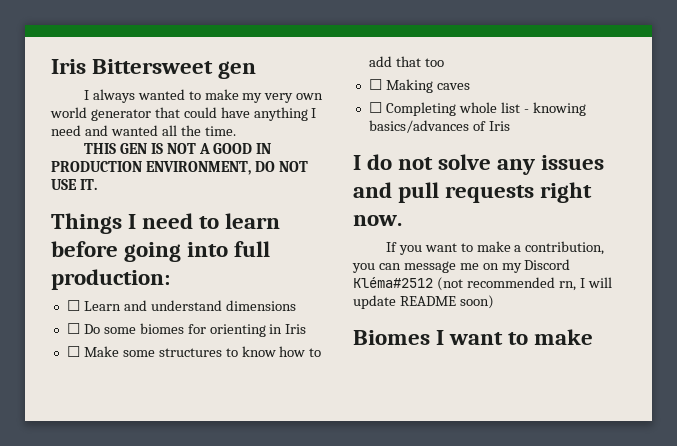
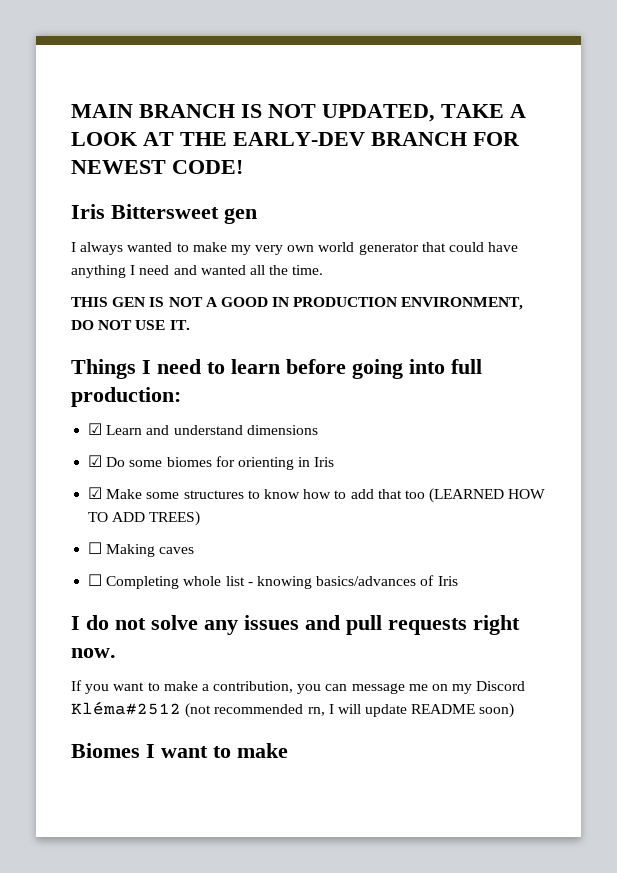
+ MAIN BRANCH IS NOT UPDATED, TAKE A LOOK AT THE EARLY-DEV BRANCH FOR NEWEST CODE!
- ☐ Learn and understand dimensions
+ ☑ Learn and understand dimensions
- ☐ Do some biomes for orienting in Iris
+ ☑ Do some biomes for orienting in Iris
- ☐ Make some structures to know how to add that too
+ ☑ Make some structures to know how to add that too (LEARNED HOW TO ADD TREES)

